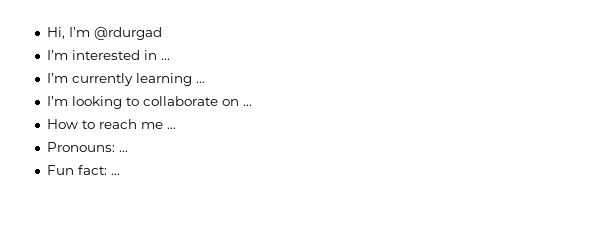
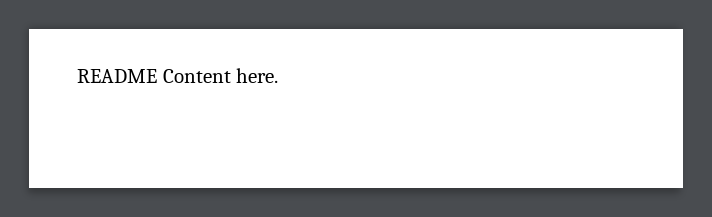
- Hi, I’m @rdurgad
- I’m interested in ...
- I’m currently learning ...
- I’m looking to collaborate on ...
- How to reach me ...
- Pronouns: ...
- Fun fact: ...
+ README Content here.

